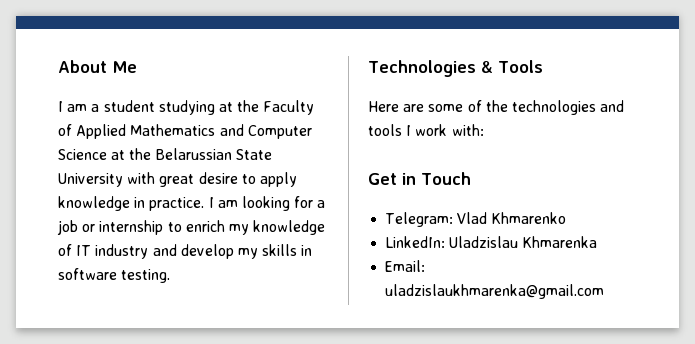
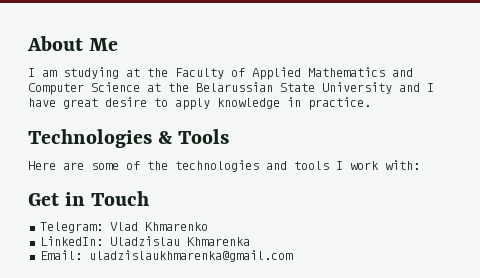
- I am a student studying at the Faculty of Applied Mathematics and Computer Science at the Belarussian State University with great desire to apply knowledge in practice. I am looking for a job or internship to enrich my knowledge of IT industry and develop my skills in software testing.
+ I am studying at the Faculty of Applied Mathematics and Computer Science at the Belarussian State University and I have great desire to apply knowledge in practice.

